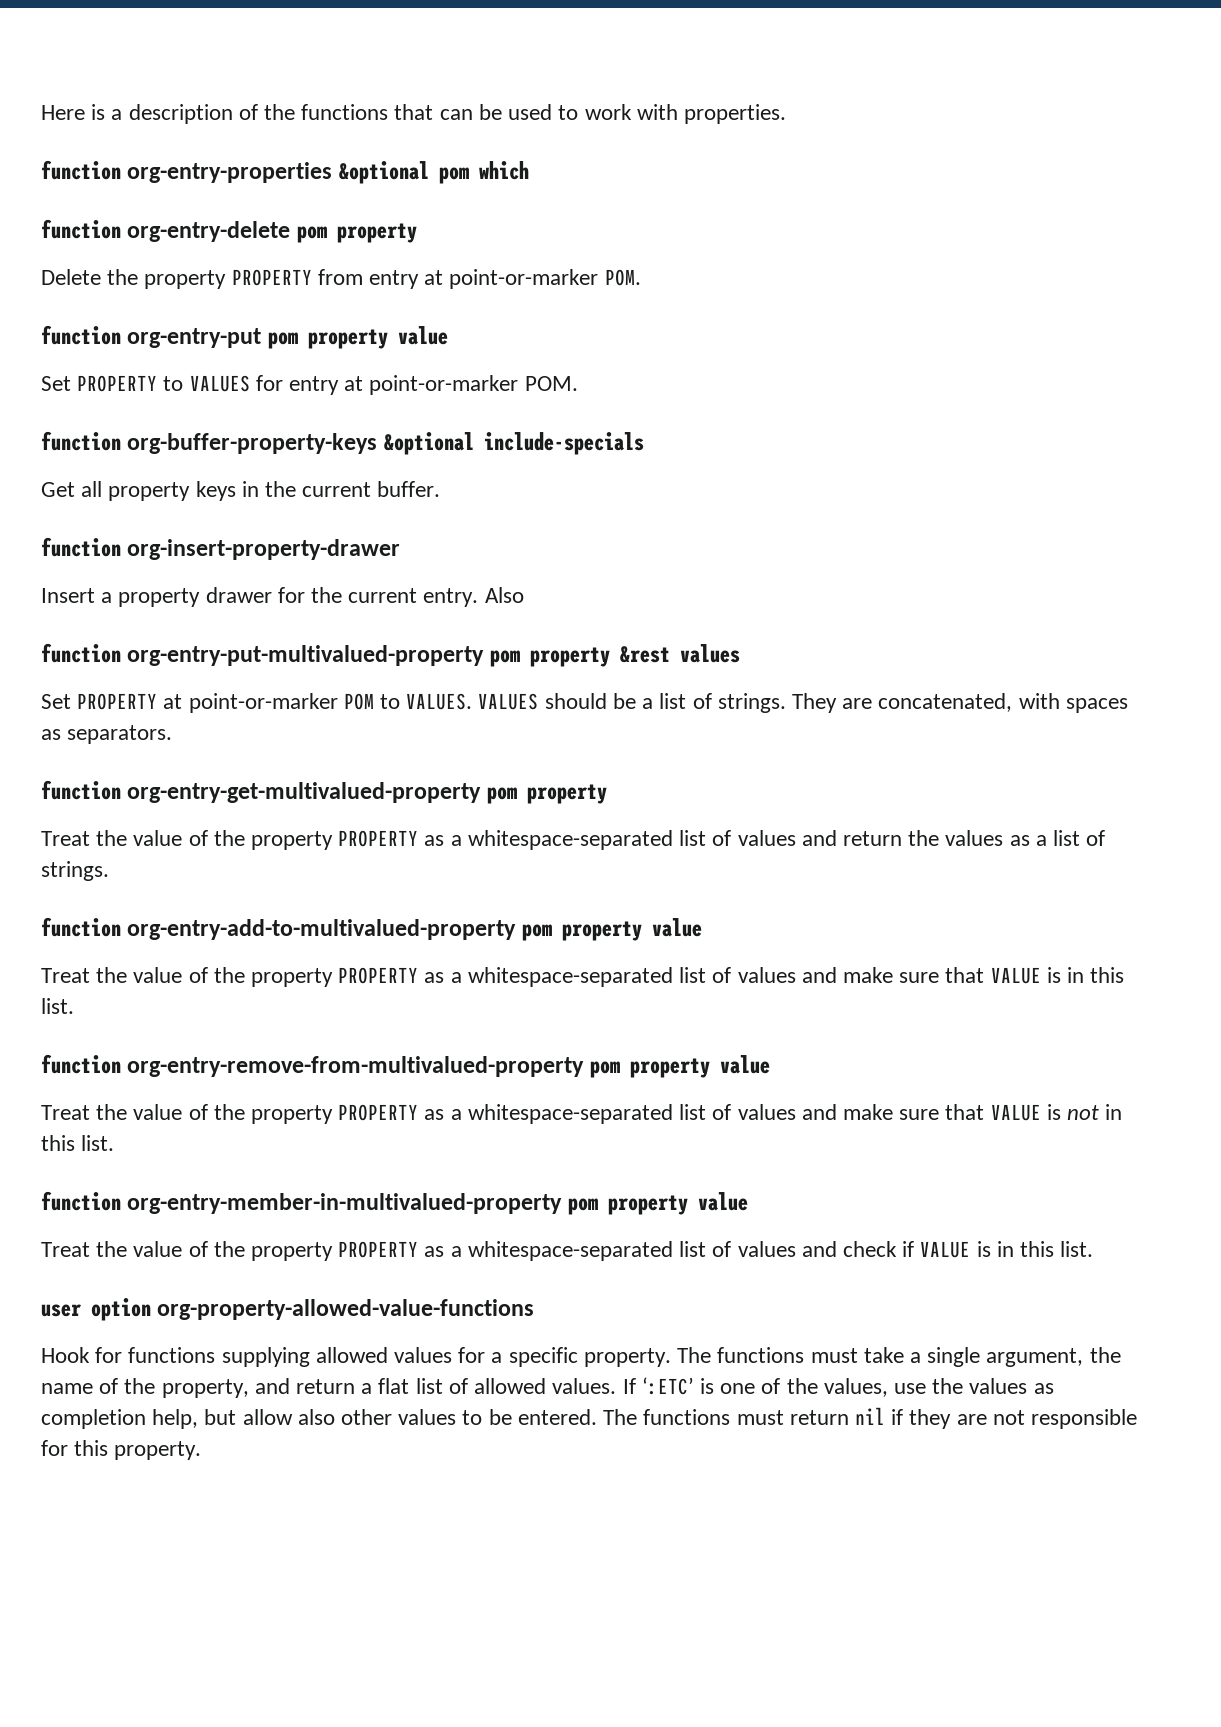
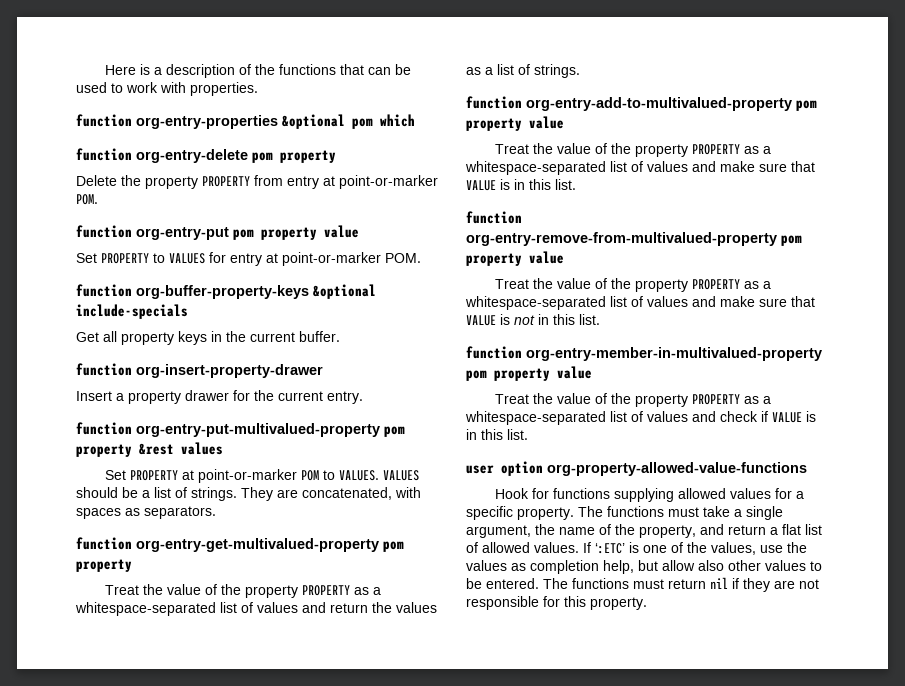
- Also

